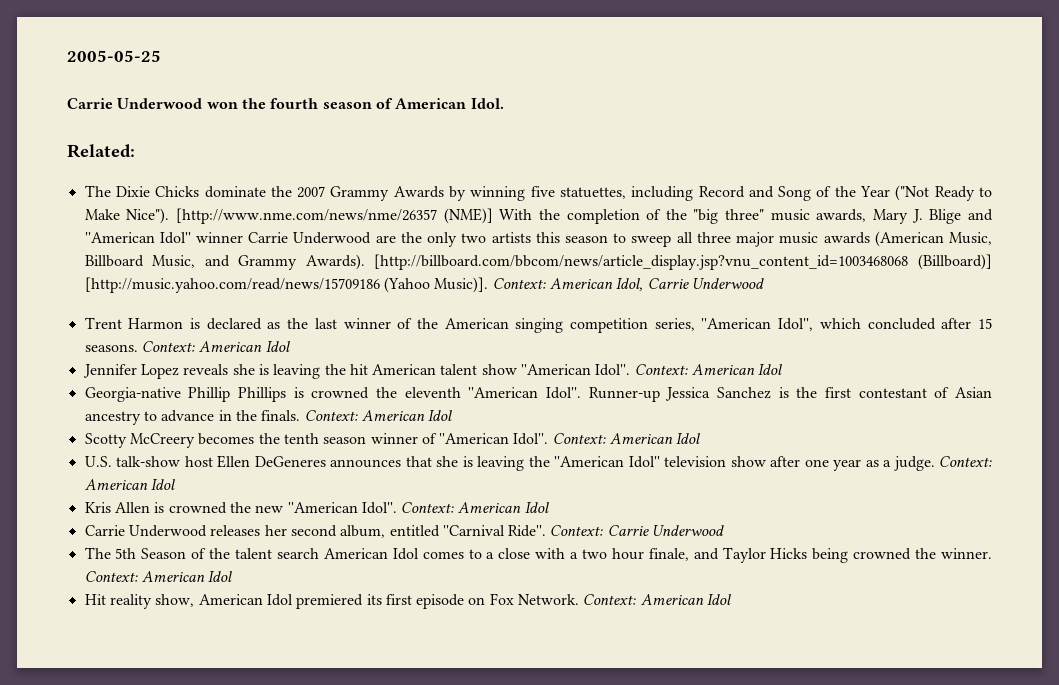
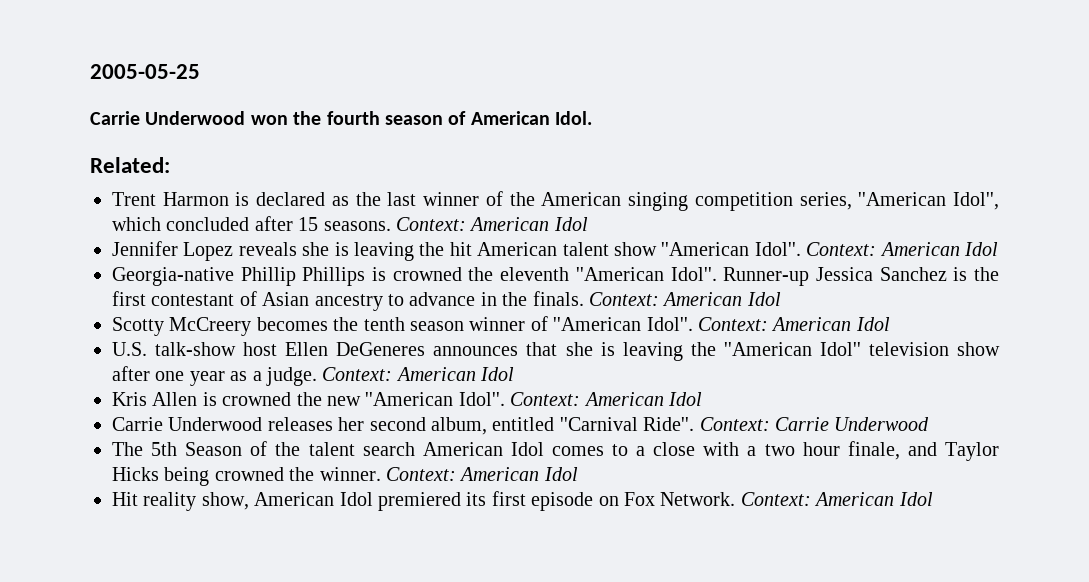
- The Dixie Chicks dominate the 2007 Grammy Awards by winning five statuettes, including Record and Song of the Year ("Not Ready to Make Nice"). [http://www.nme.com/news/nme/26357 (NME)] With the completion of the "big three" music awards, Mary J. Blige and ''American Idol'' winner Carrie Underwood are the only two artists this season to sweep all three major music awards (American Music, Billboard Music, and Grammy Awards). [http://billboard.com/bbcom/news/article_display.jsp?vnu_content_id=1003468068 (Billboard)] [http://music.yahoo.com/read/news/15709186 (Yahoo Music)]. Context: American Idol, Carrie Underwood

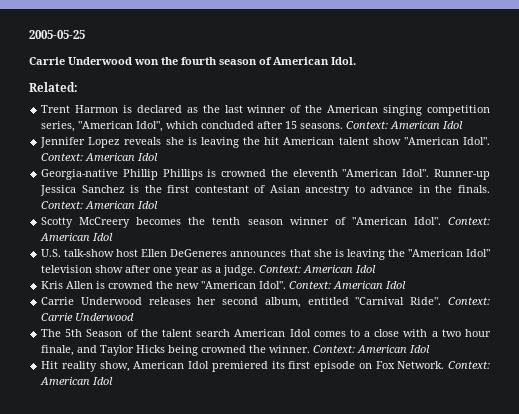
- Trent Harmon is declared as the last winner of the American singing competition series, ''American Idol'', which concluded after 15 seasons.
+ Trent Harmon is declared as the last winner of the American singing competition series, "American Idol", which concluded after 15 seasons.
- Jennifer Lopez reveals she is leaving the hit American talent show ''American Idol''.
+ Jennifer Lopez reveals she is leaving the hit American talent show "American Idol".
- Georgia-native Phillip Phillips is crowned the eleventh ''American Idol''.
+ Georgia-native Phillip Phillips is crowned the eleventh "American Idol".
- Scotty McCreery becomes the tenth season winner of ''American Idol''.
+ Scotty McCreery becomes the tenth season winner of "American Idol".
- U.S. talk-show host Ellen DeGeneres announces that she is leaving the ''American Idol'' television show after one year as a judge.
+ U.S. talk-show host Ellen DeGeneres announces that she is leaving the "American Idol" television show after one year as a judge.
- Kris Allen is crowned the new ''American Idol''.
+ Kris Allen is crowned the new "American Idol".
- Carrie Underwood releases her second album, entitled ''Carnival Ride''.
+ Carrie Underwood releases her second album, entitled "Carnival Ride".

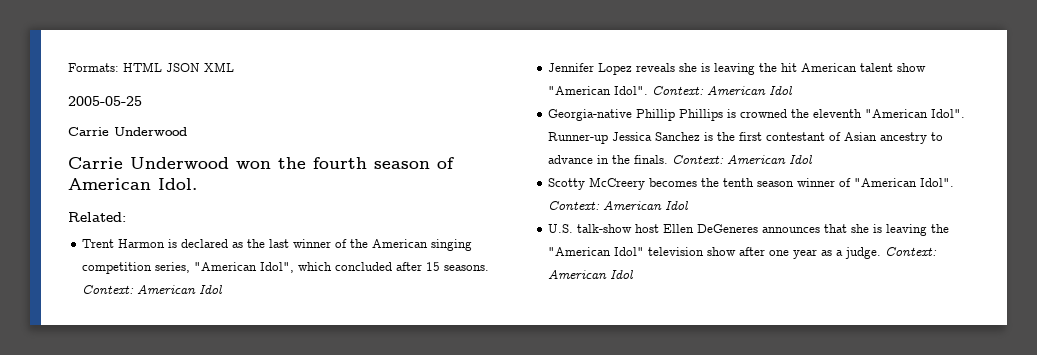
+ Formats: HTML JSON XML
  2005-05-25
+ Carrie Underwood
- Kris Allen is crowned the new "American Idol". Context: American Idol
- Carrie Underwood releases her second album, entitled "Carnival Ride". Context: Carrie Underwood
- The 5th Season of the talent search American Idol comes to a close with a two hour finale, and Taylor Hicks being crowned the winner. Context: American Idol
- Hit reality show, American Idol premiered its first episode on Fox Network. Context: American Idol

